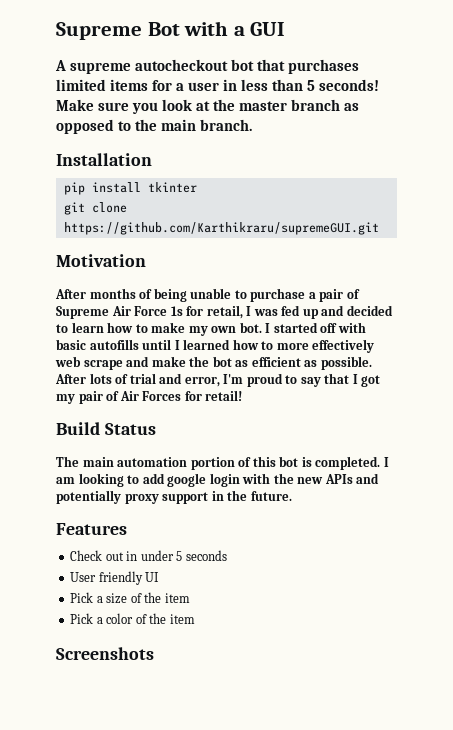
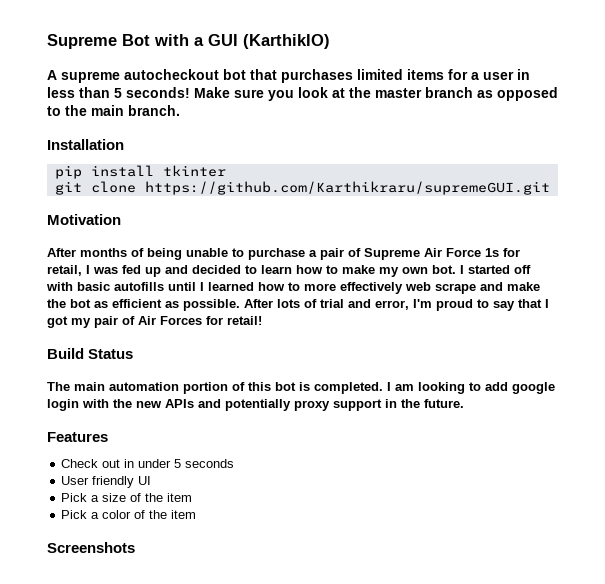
- Supreme Bot with a GUI
+ Supreme Bot with a GUI (KarthikIO)

